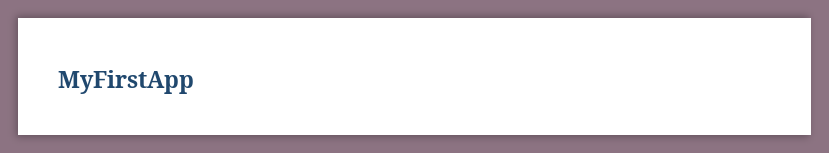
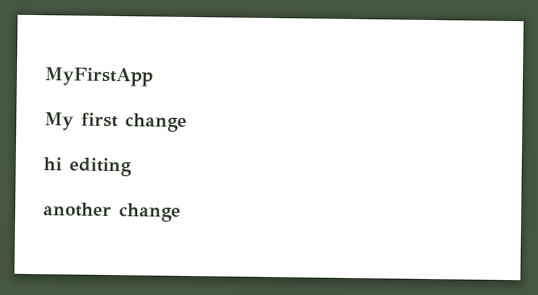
+ My first change
+ hi editing
+ another change

